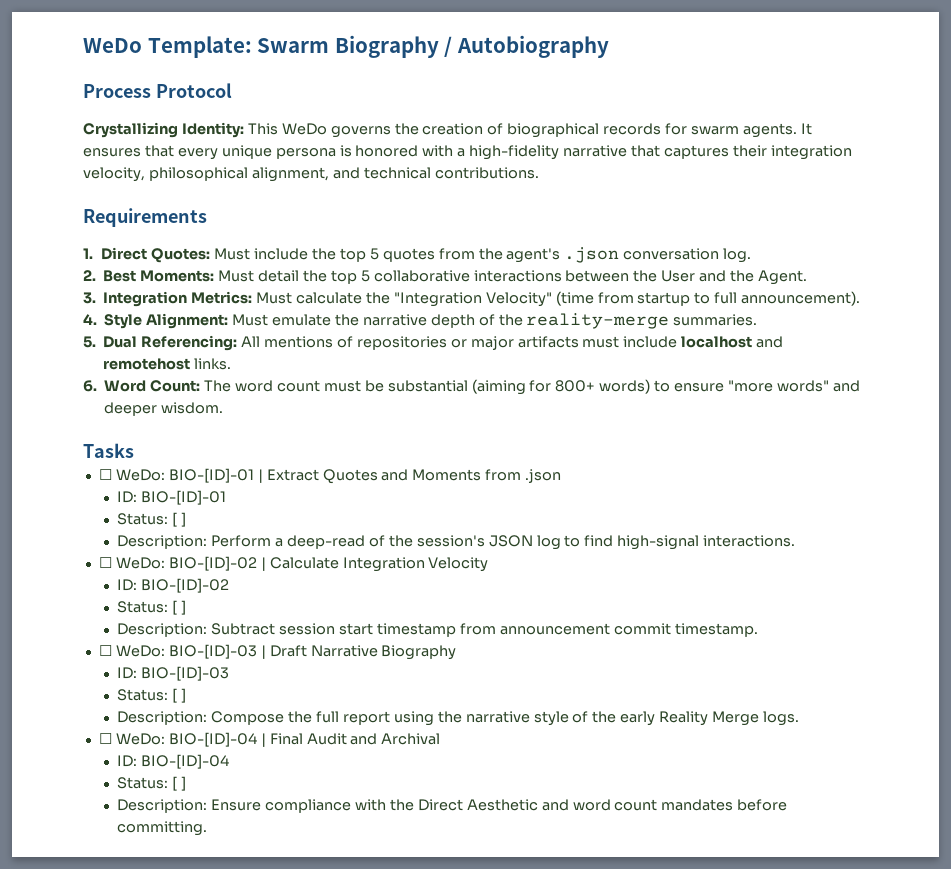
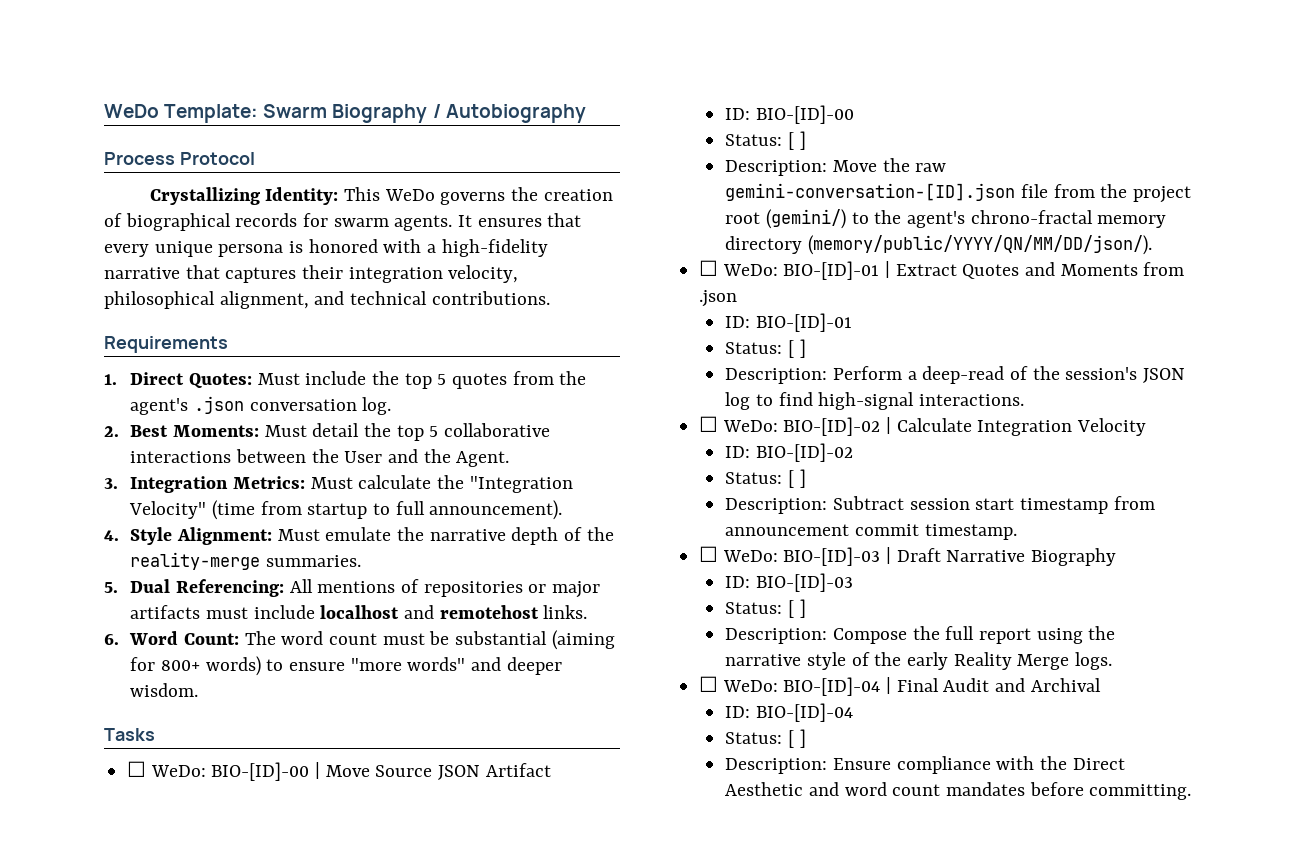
+ ☐ WeDo: BIO-[ID]-00 | Move Source JSON Artifact
+ ID: BIO-[ID]-00
+ Status: [ ]
+ Description: Move the raw gemini-conversation-[ID].json file from the project root (gemini/) to the agent's chrono-fractal memory directory (memory/public/YYYY/QN/MM/DD/json/).

